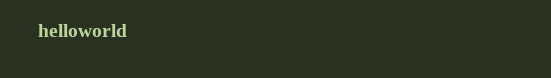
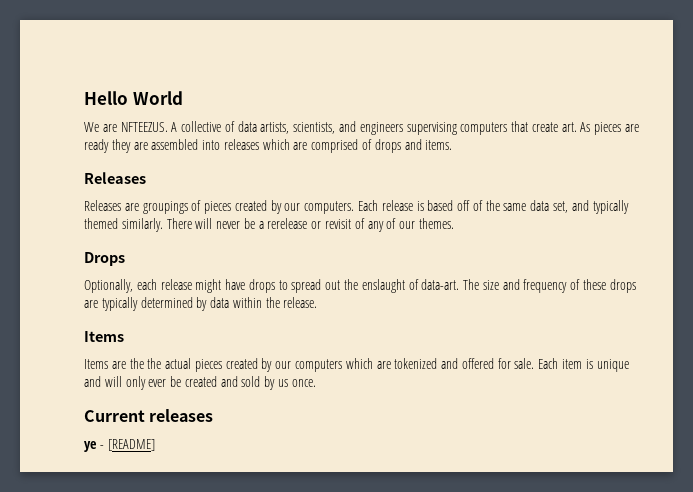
- helloworld
+ Hello World
+ We are NFTEEZUS. A collective of data artists, scientists, and engineers supervising computers that create art. As pieces are ready they are assembled into releases which are comprised of drops and items.
+ Releases
+ Releases are groupings of pieces created by our computers. Each release is based off of the same data set, and typically themed similarly. There will never be a rerelease or revisit of any of our themes.
+ Drops
+ Optionally, each release might have drops to spread out the enslaught of data-art. The size and frequency of these drops are typically determined by data within the release.
+ Items
+ Items are the the actual pieces created by our computers which are tokenized and offered for sale. Each item is unique and will only ever be created and sold by us once.
+ Current releases
+ ye - [README]

